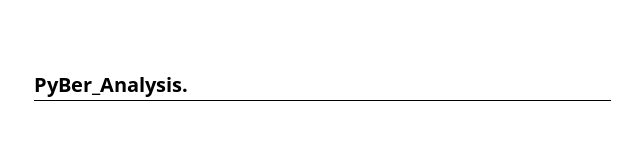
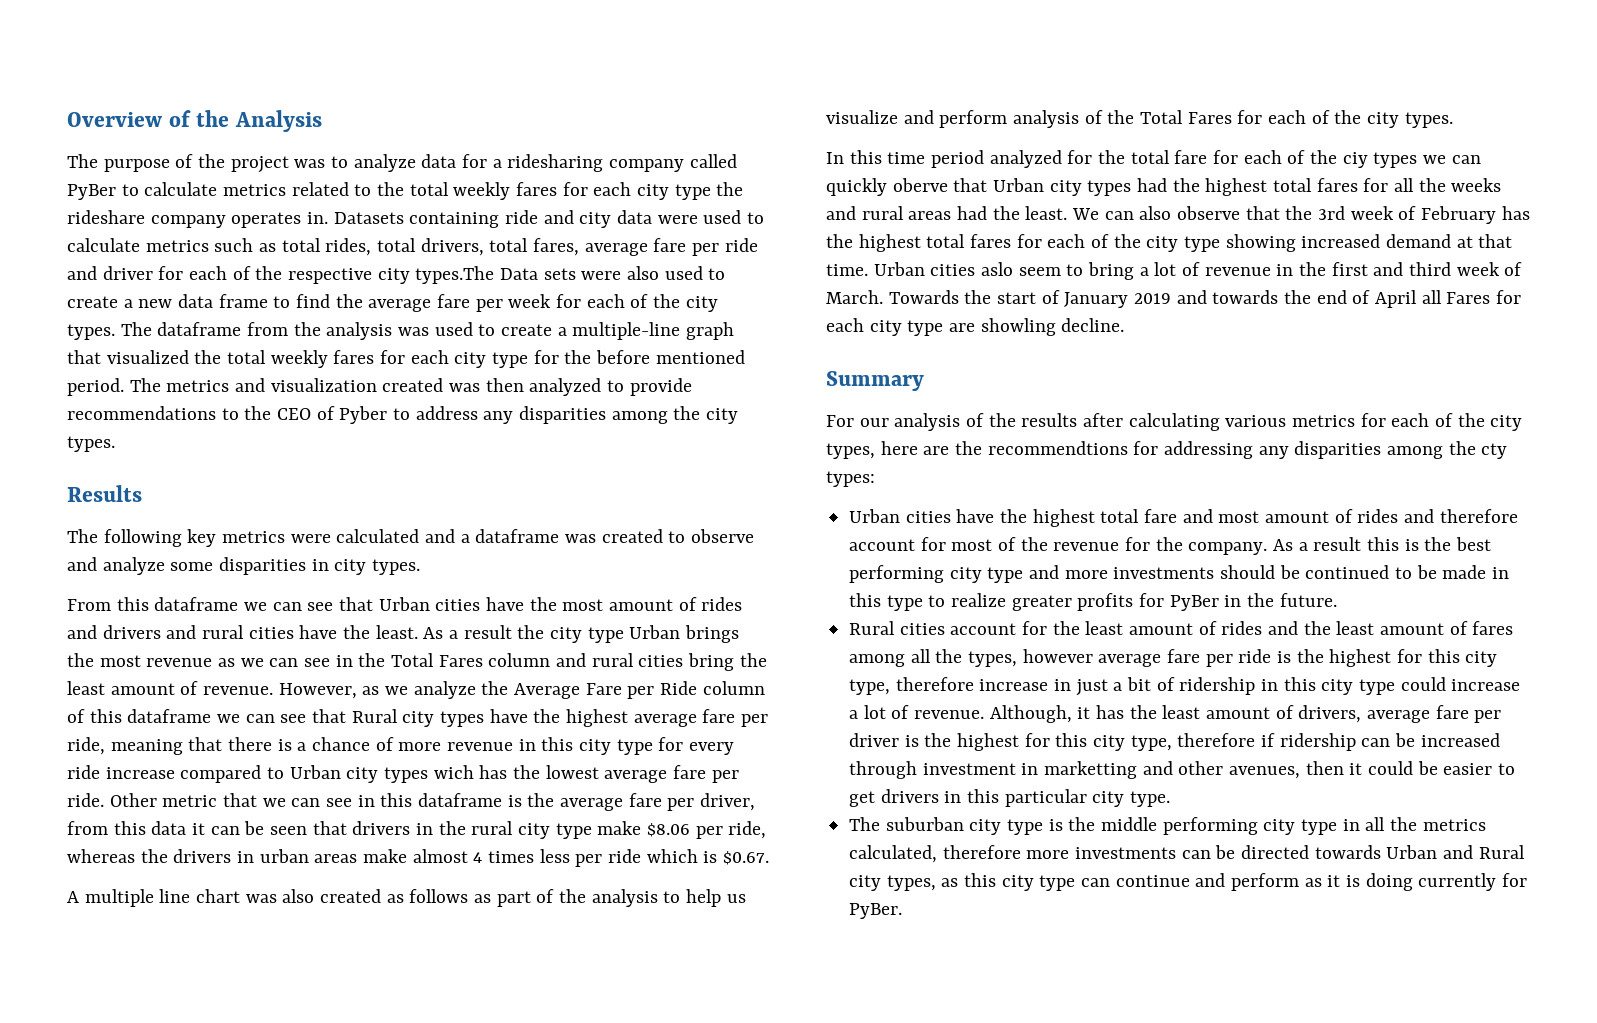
- PyBer_Analysis.
+ Overview of the Analysis
+ The purpose of the project was to analyze data for a ridesharing company called PyBer to calculate metrics related to the total weekly fares for each city type the rideshare company operates in. Datasets containing ride and city data were used to calculate metrics such as total rides, total drivers, total fares, average fare per ride and driver for each of the respective city types.The Data sets were also used to create a new data frame to find the average fare per week for each of the city types. The dataframe from the analysis was used to create a multiple-line graph that visualized the total weekly fares for each city type for the before mentioned period. The metrics and visualization created was then analyzed to provide recommendations to the CEO of Pyber to address any disparities among the city types.
+ Results
+ The following key metrics were calculated and a dataframe was created to observe and analyze some disparities in city types.
+ From this dataframe we can see that Urban cities have the most amount of rides and drivers and rural cities have the least. As a result the city type Urban brings the most revenue as we can see in the Total Fares column and rural cities bring the least amount of revenue. However, as we analyze the Average Fare per Ride column of this dataframe we can see that Rural city types have the highest average fare per ride, meaning that there is a chance of more revenue in this city type for every ride increase compared to Urban city types wich has the lowest average fare per ride. Other metric that we can see in this dataframe is the average fare per driver, from this data it can be seen that drivers in the rural city type make $8.06 per ride, whereas the drivers in urban areas make almost 4 times less per ride which is $0.67.
+ A multiple line chart was also created as follows as part of the analysis to help us visualize and perform analysis of the Total Fares for each of the city types.
+ In this time period analyzed for the total fare for each of the ciy types we can quickly oberve that Urban city types had the highest total fares for all the weeks and rural areas had the least. We can also observe that the 3rd week of February has the highest total fares for each of the city type showing increased demand at that time. Urban cities aslo seem to bring a lot of revenue in the first and third week of March. Towards the start of January 2019 and towards the end of April all Fares for each city type are showling decline.
+ Summary
+ For our analysis of the results after calculating various metrics for each of the city types, here are the recommendtions for addressing any disparities among the cty types:
+ Urban cities have the highest total fare and most amount of rides and therefore account for most of the revenue for the company. As a result this is the best performing city type and more investments should be continued to be made in this type to realize greater profits for PyBer in the future.
+ Rural cities account for the least amount of rides and the least amount of fares among all the types, however average fare per ride is the highest for this city type, therefore increase in just a bit of ridership in this city type could increase a lot of revenue. Although, it has the least amount of drivers, average fare per driver is the highest for this city type, therefore if ridership can be increased through investment in marketting and other avenues, then it could be easier to get drivers in this particular city type.
+ The suburban city type is the middle performing city type in all the metrics calculated, therefore more investments can be directed towards Urban and Rural city types, as this city type can continue and perform as it is doing currently for PyBer.

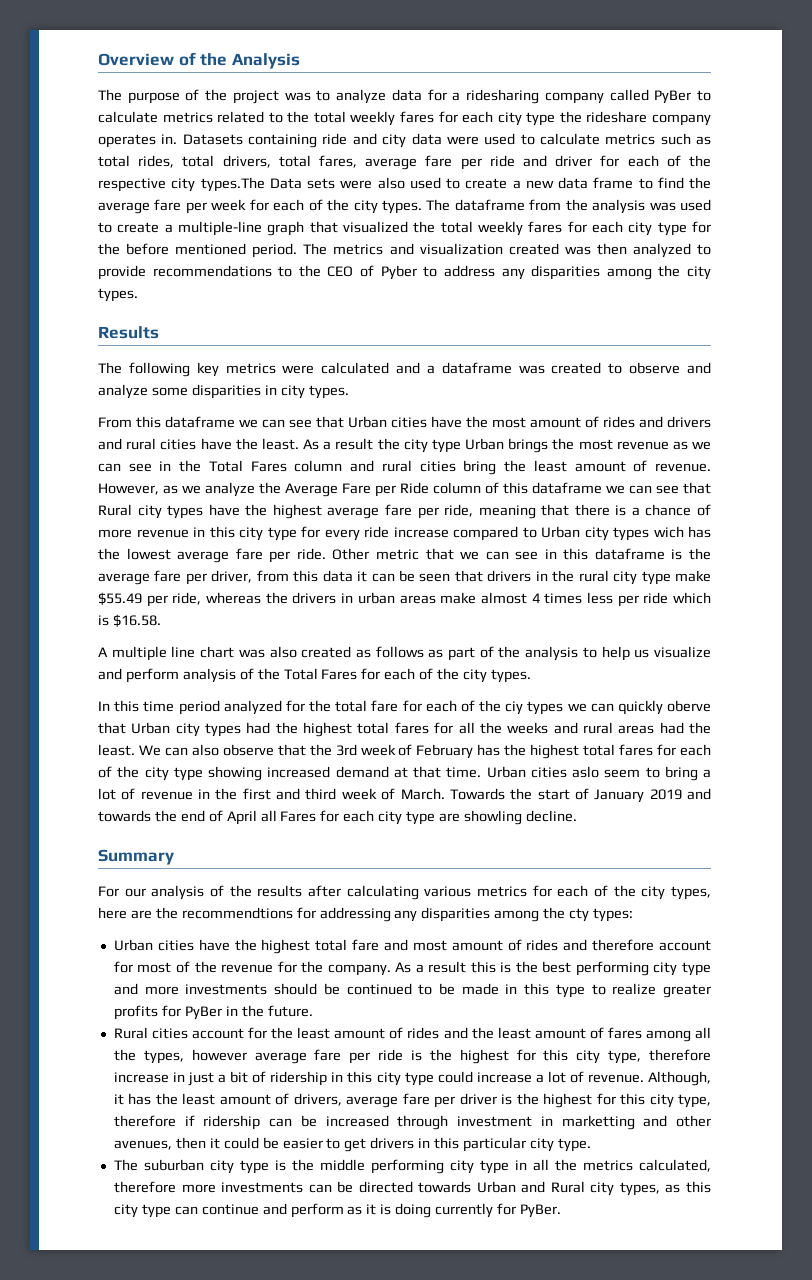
- Other metric that we can see in this dataframe is the average fare per driver, from this data it can be seen that drivers in the rural city type make $8.06 per ride, whereas the drivers in urban areas make almost 4 times less per ride which is $0.67.
+ Other metric that we can see in this dataframe is the average fare per driver, from this data it can be seen that drivers in the rural city type make $55.49 per ride, whereas the drivers in urban areas make almost 4 times less per ride which is $16.58.

